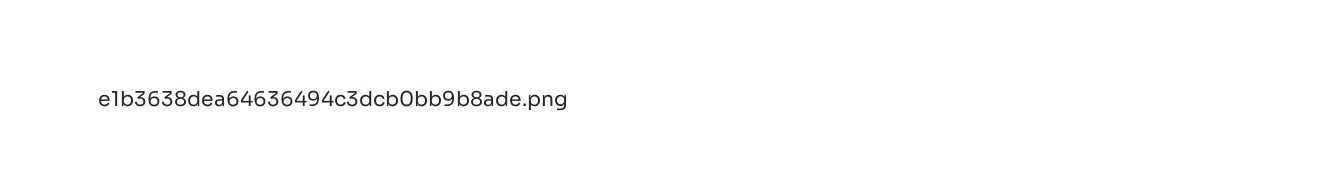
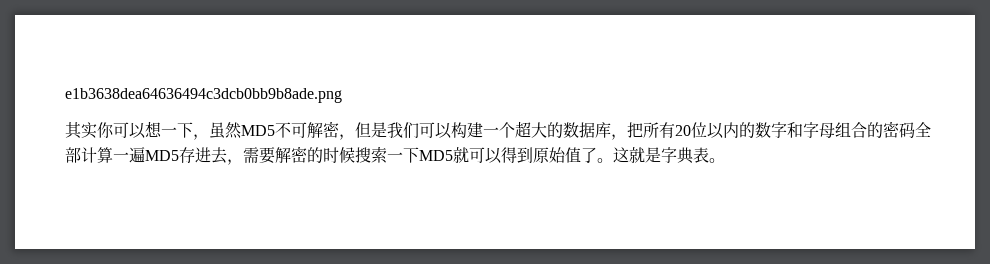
+ 其实你可以想一下，虽然MD5不可解密，但是我们可以构建一个超大的数据库，把所有20位以内的数字和字母组合的密码全部计算一遍MD5存进去，需要解密的时候搜索一下MD5就可以得到原始值了。这就是字典表。

